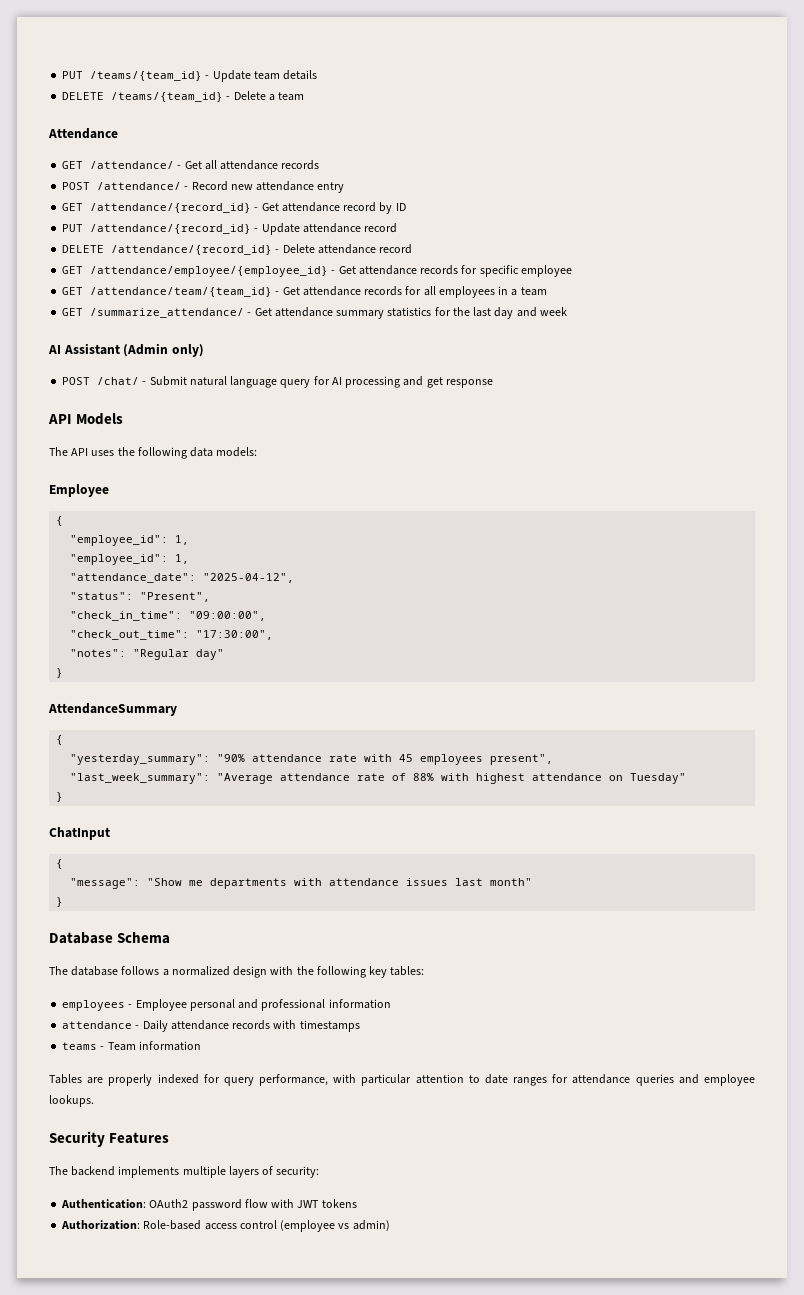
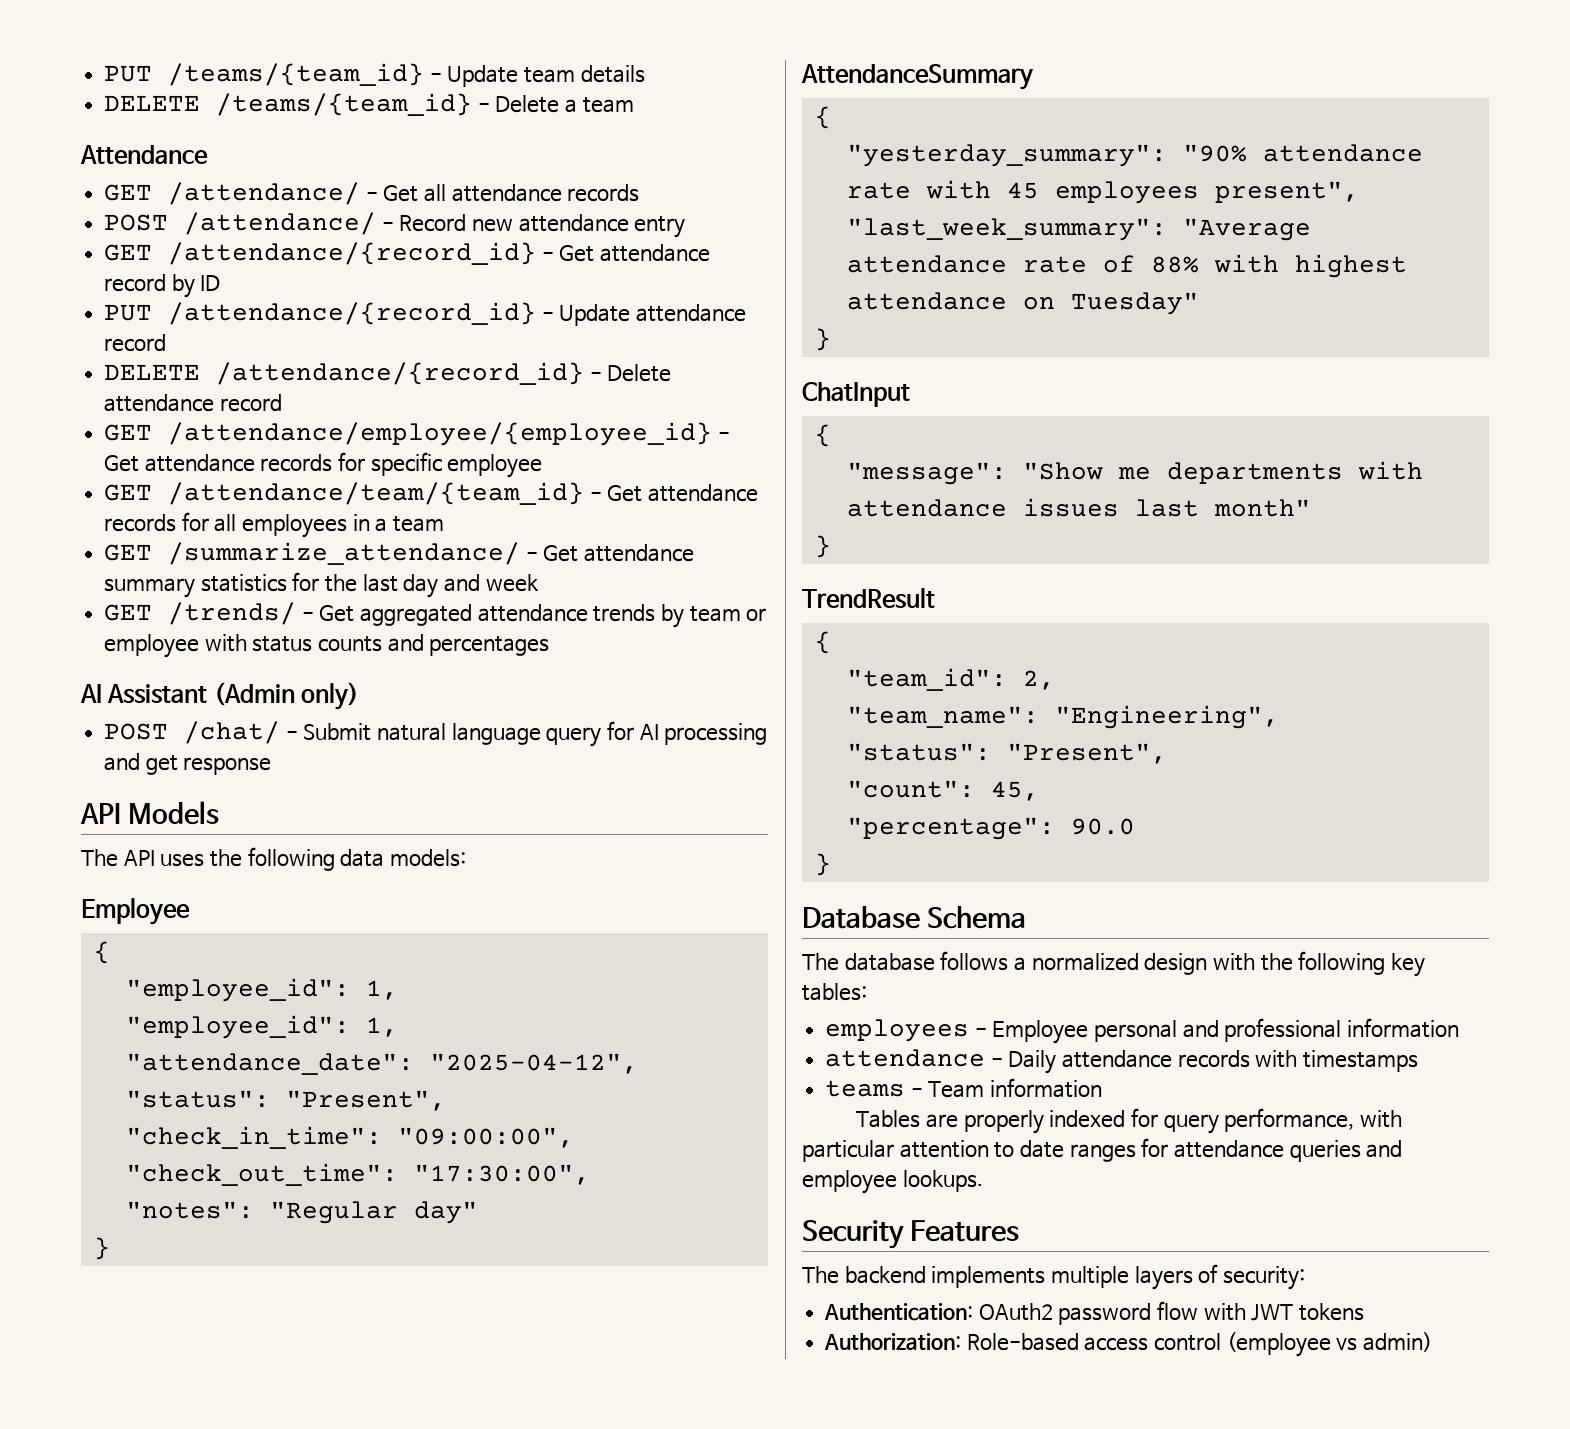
+ GET /trends/ - Get aggregated attendance trends by team or employee with status counts and percentages
+ TrendResult
+ {
+ "team_id": 2,
+ "team_name": "Engineering",
+ "status": "Present",
+ "count": 45,
+ "percentage": 90.0
+ }

